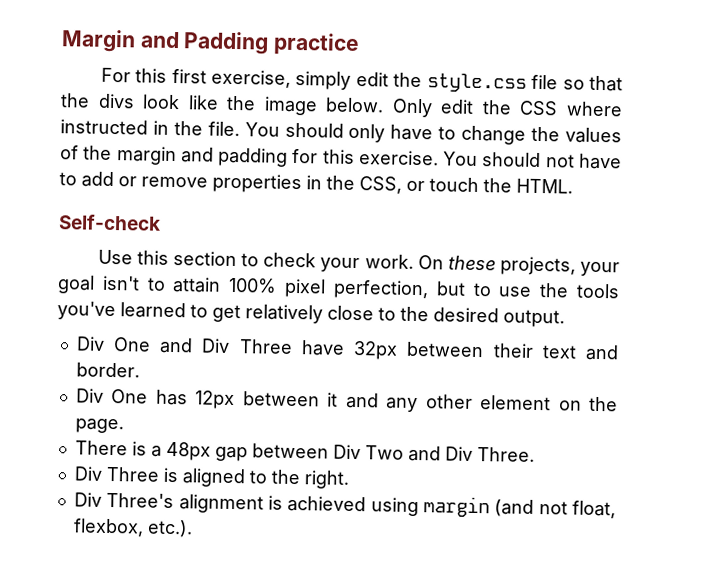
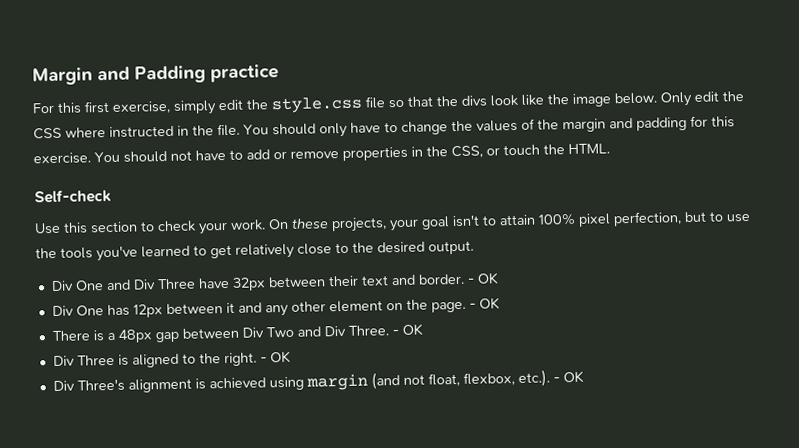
- Div One and Div Three have 32px between their text and border.
+ Div One and Div Three have 32px between their text and border. - OK
- Div One has 12px between it and any other element on the page.
+ Div One has 12px between it and any other element on the page. - OK
- There is a 48px gap between Div Two and Div Three.
+ There is a 48px gap between Div Two and Div Three. - OK
- Div Three is aligned to the right.
+ Div Three is aligned to the right. - OK
- Div Three's alignment is achieved using margin (and not float, flexbox, etc.).
+ Div Three's alignment is achieved using margin (and not float, flexbox, etc.). - OK

